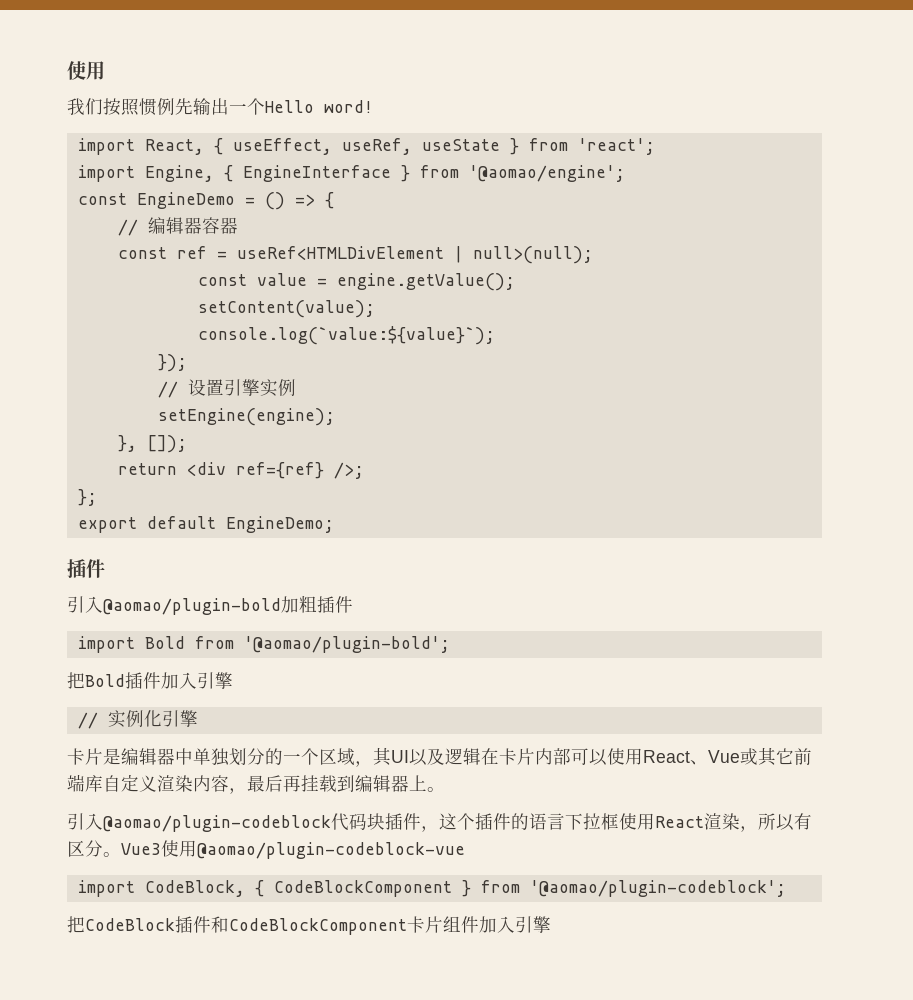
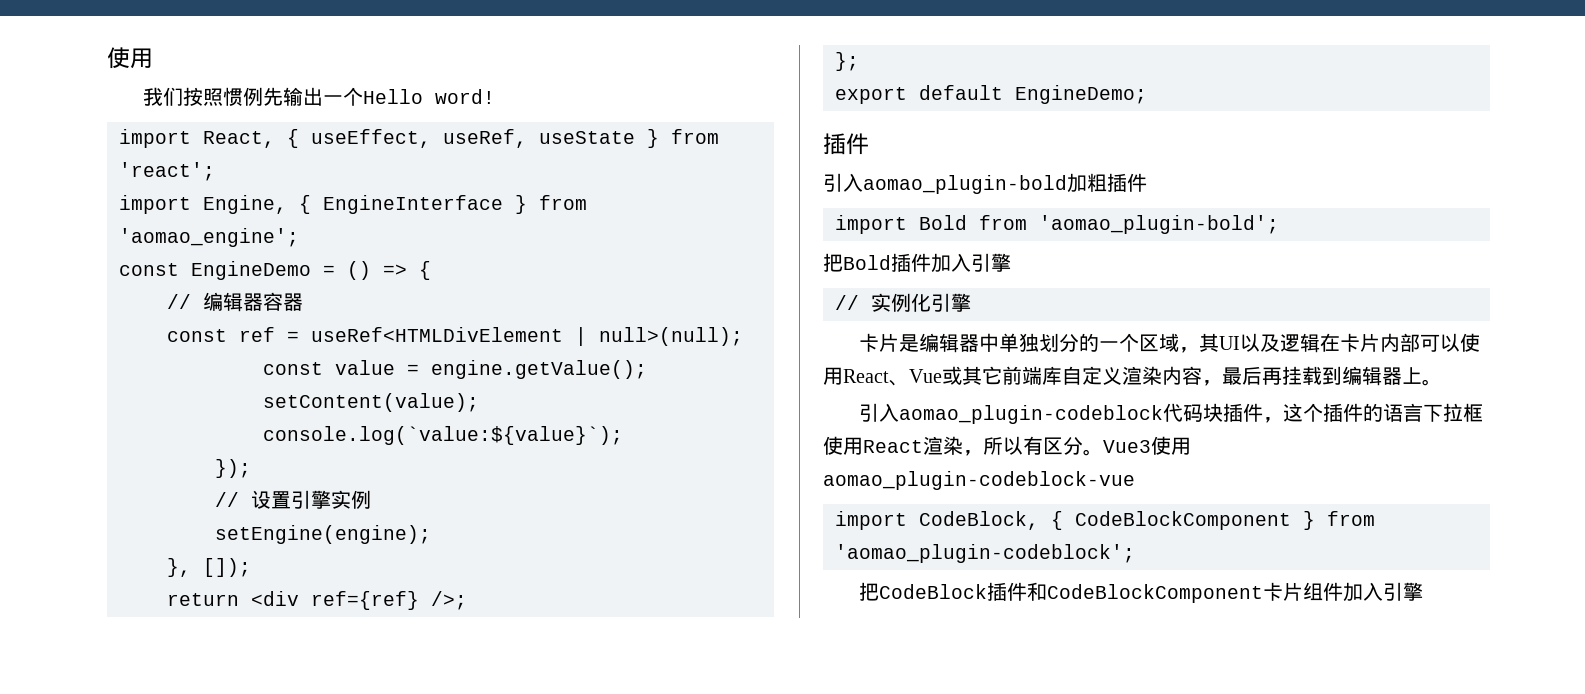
- import Engine, { EngineInterface } from '@aomao/engine';
+ import Engine, { EngineInterface } from 'aomao_engine';
- 引入@aomao/plugin-bold加粗插件
+ 引入aomao_plugin-bold加粗插件
- import Bold from '@aomao/plugin-bold';
+ import Bold from 'aomao_plugin-bold';
- 引入@aomao/plugin-codeblock代码块插件，这个插件的语言下拉框使用React渲染，所以有区分。
+ 引入aomao_plugin-codeblock代码块插件，这个插件的语言下拉框使用React渲染，所以有区分。
- Vue3使用@aomao/plugin-codeblock-vue
+ Vue3使用aomao_plugin-codeblock-vue
- import CodeBlock, { CodeBlockComponent } from '@aomao/plugin-codeblock';
+ import CodeBlock, { CodeBlockComponent } from 'aomao_plugin-codeblock';

